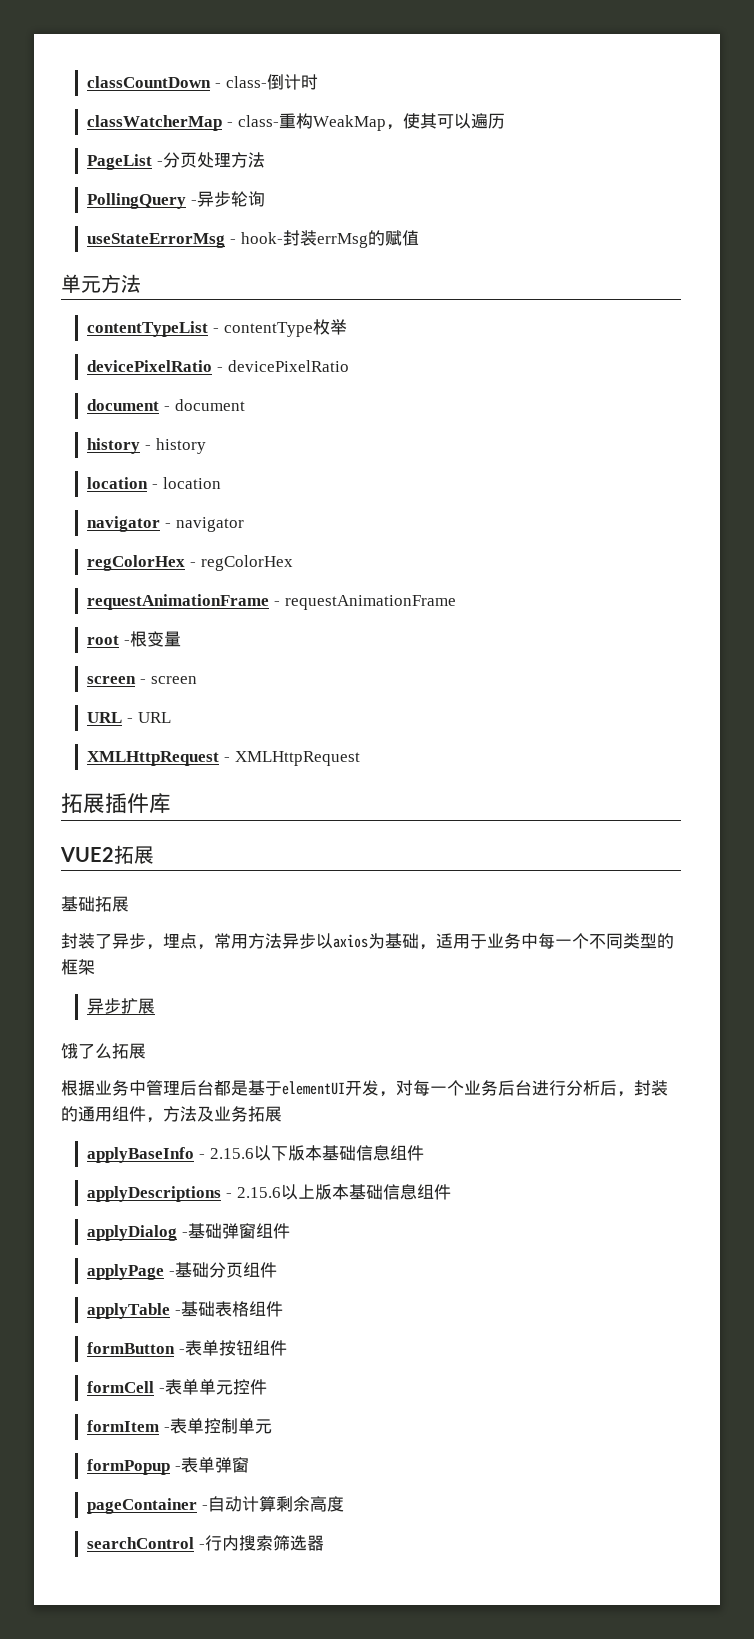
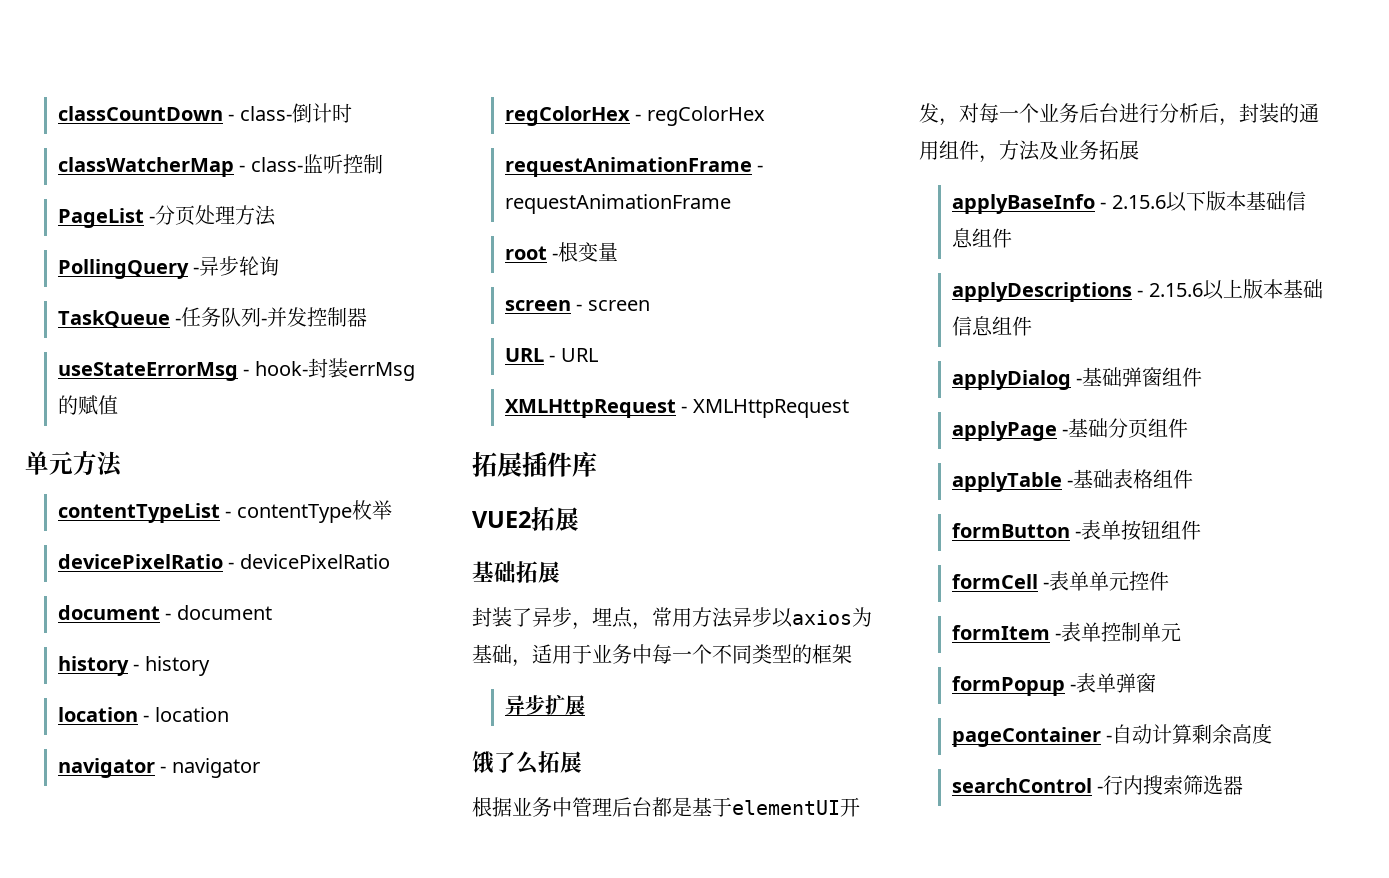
- classWatcherMap - class-重构WeakMap，使其可以遍历
+ classWatcherMap - class-监听控制
+ TaskQueue -任务队列-并发控制器

